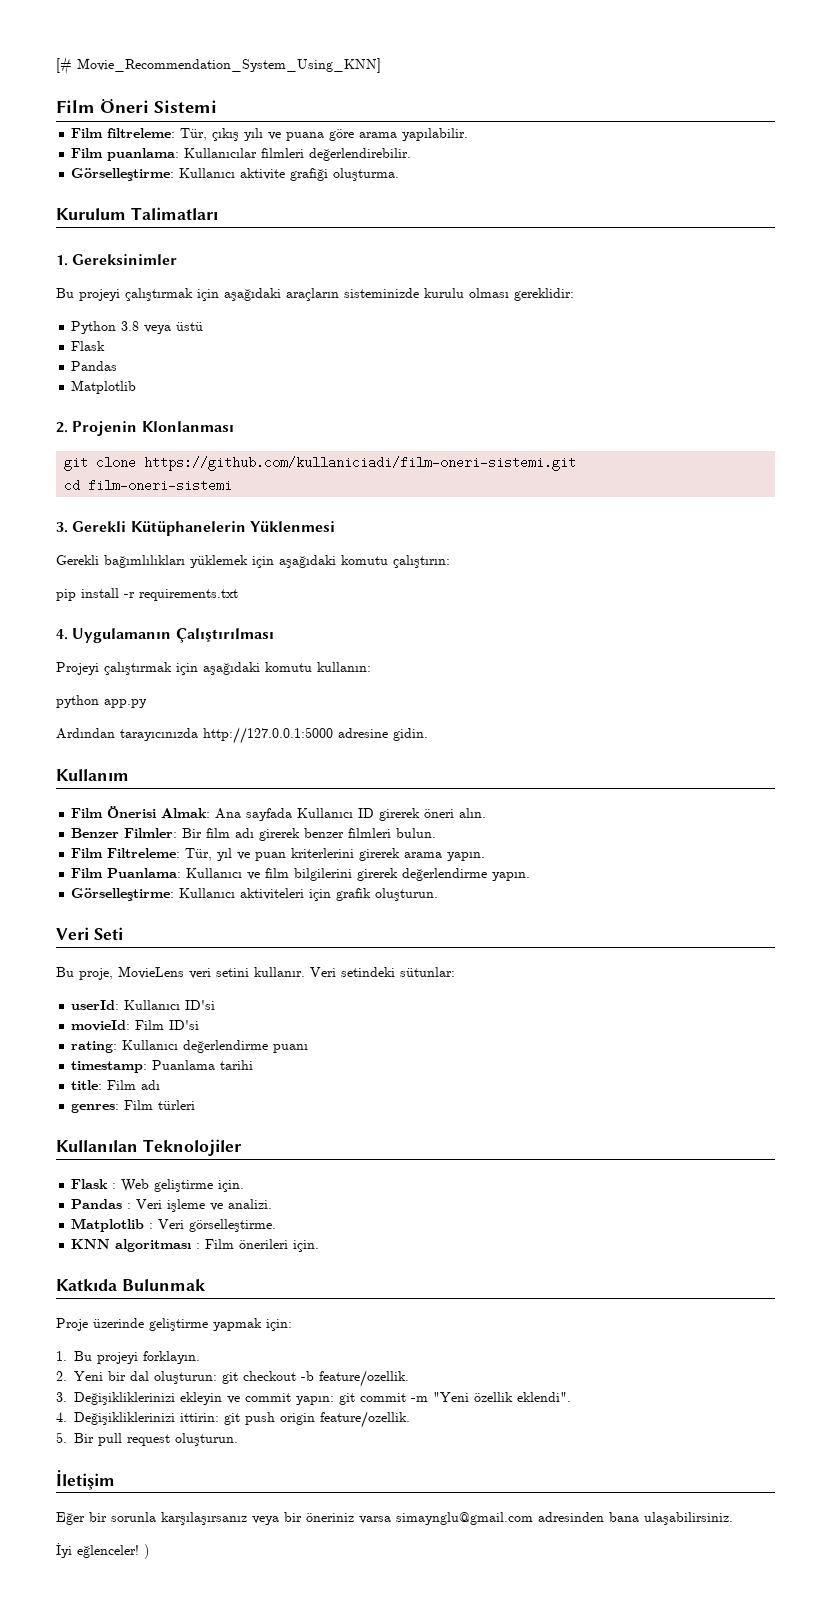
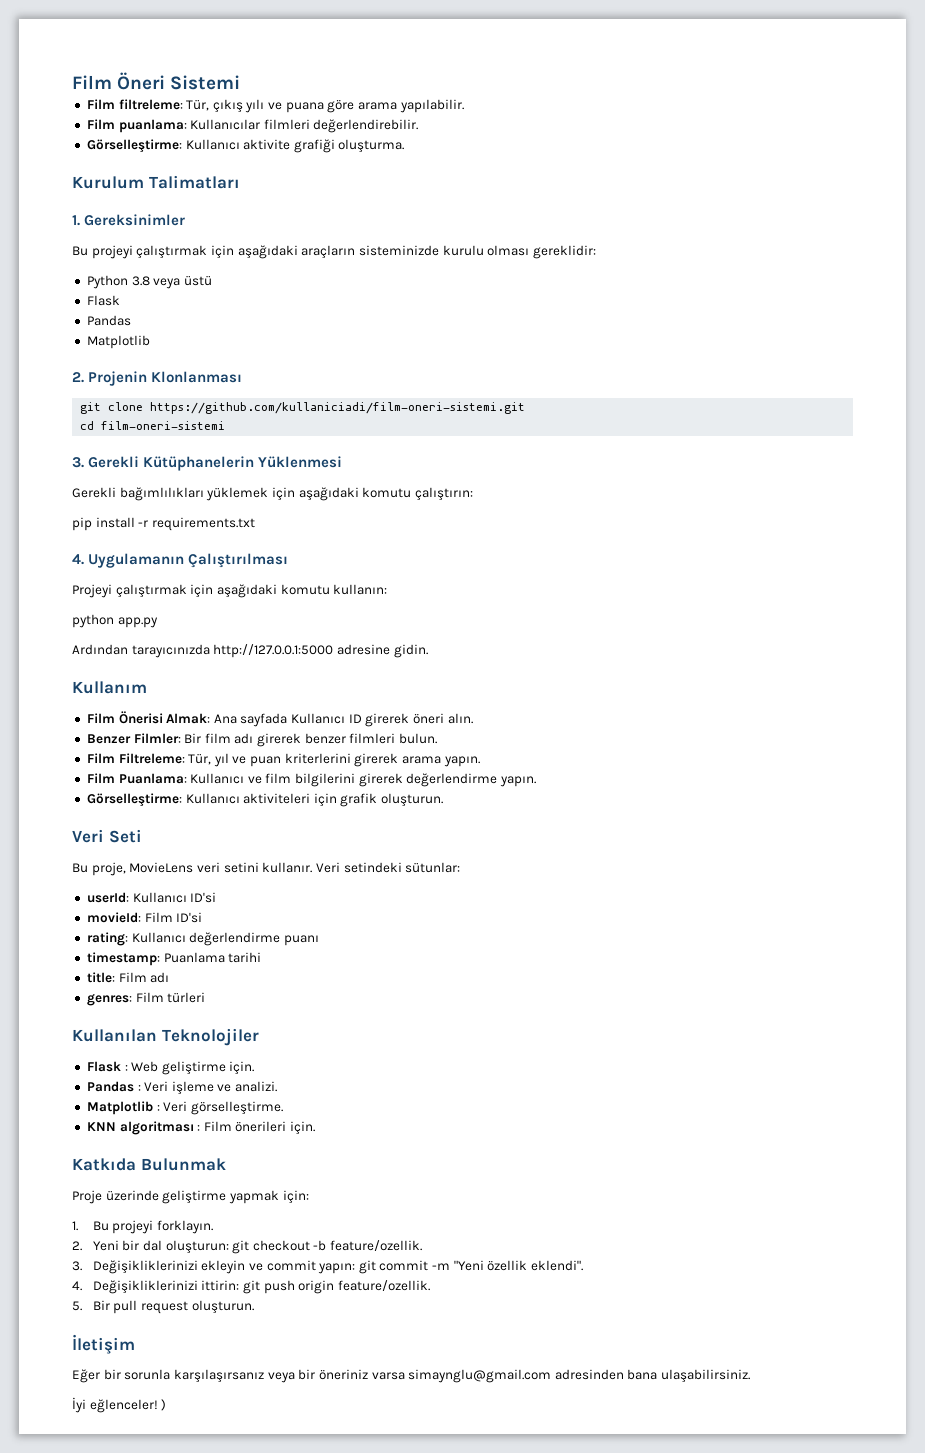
- [# Movie_Recommendation_System_Using_KNN]

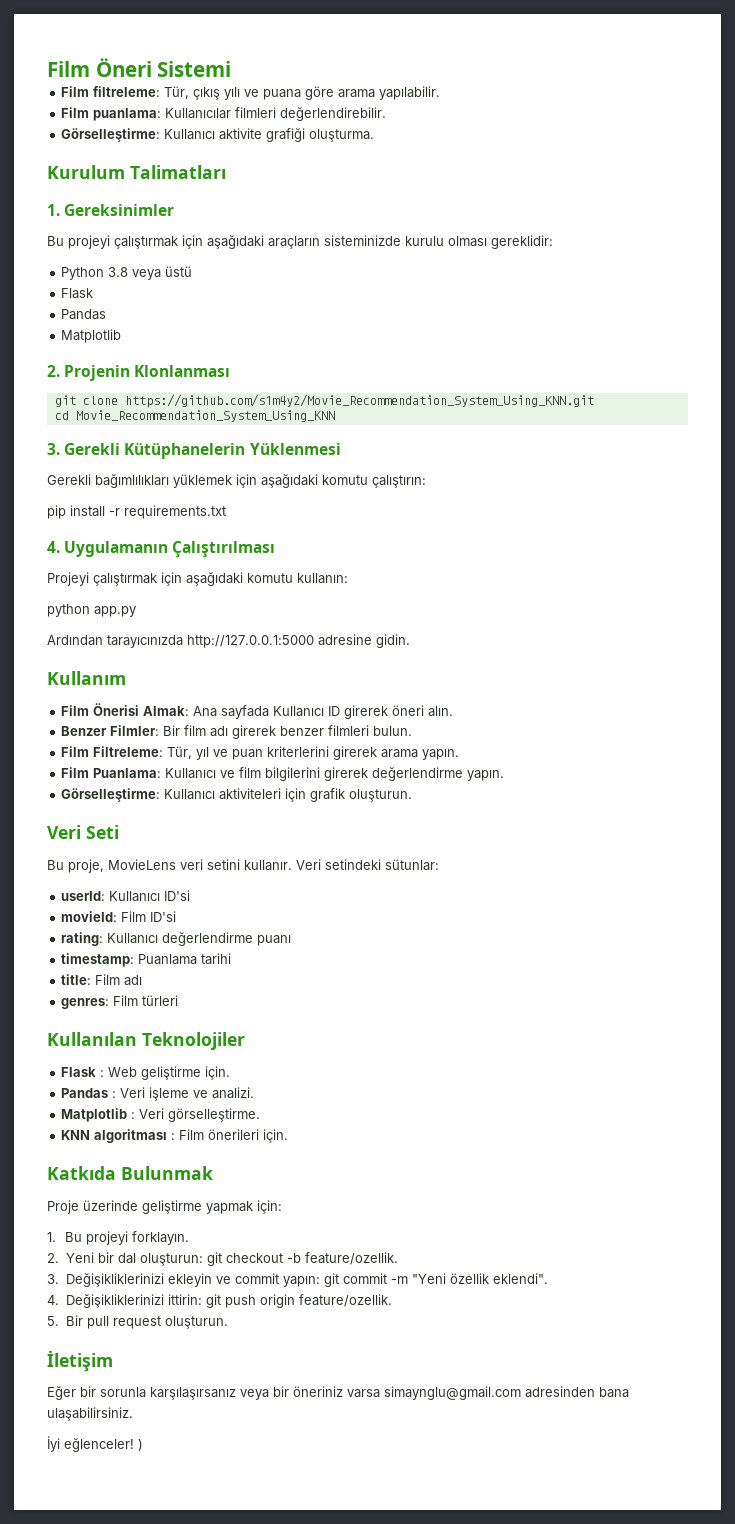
- git clone https://github.com/kullaniciadi/film-oneri-sistemi.git
+ git clone https://github.com/s1m4y2/Movie_Recommendation_System_Using_KNN.git
- cd film-oneri-sistemi
+ cd Movie_Recommendation_System_Using_KNN

